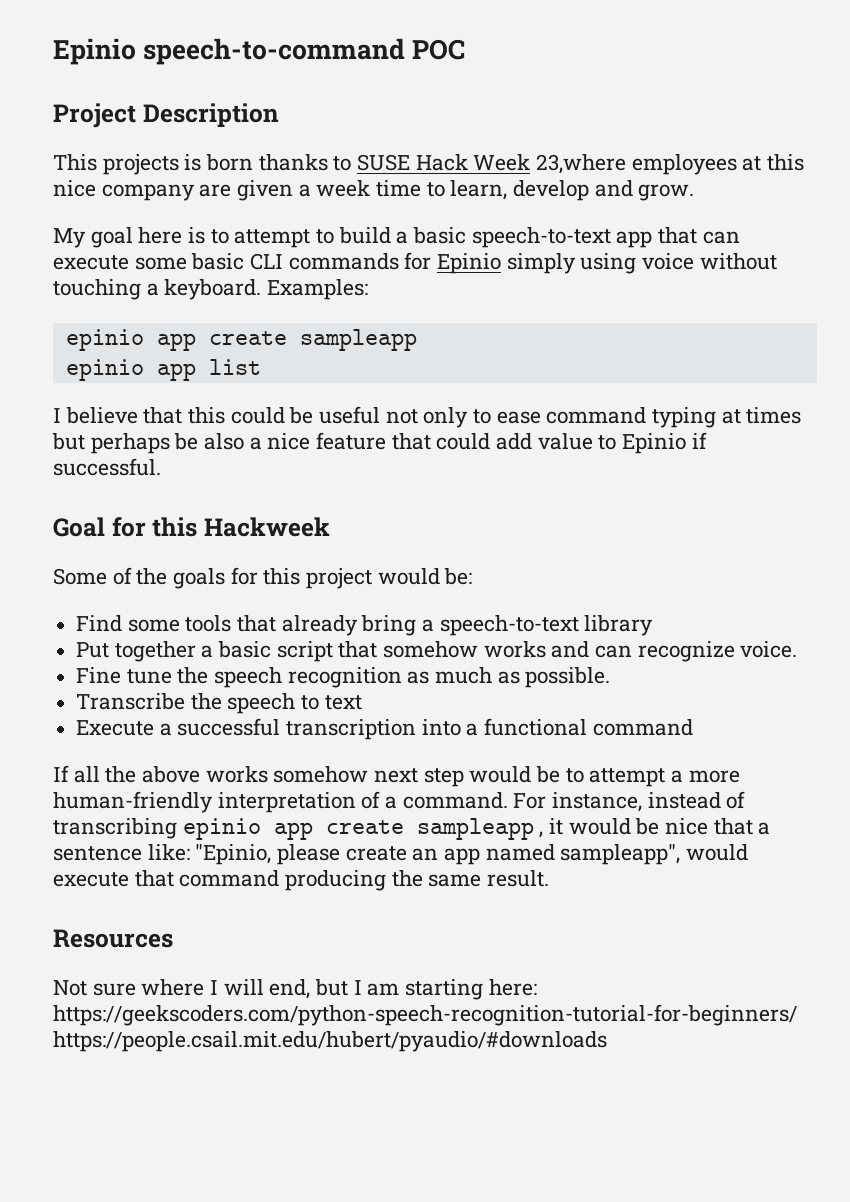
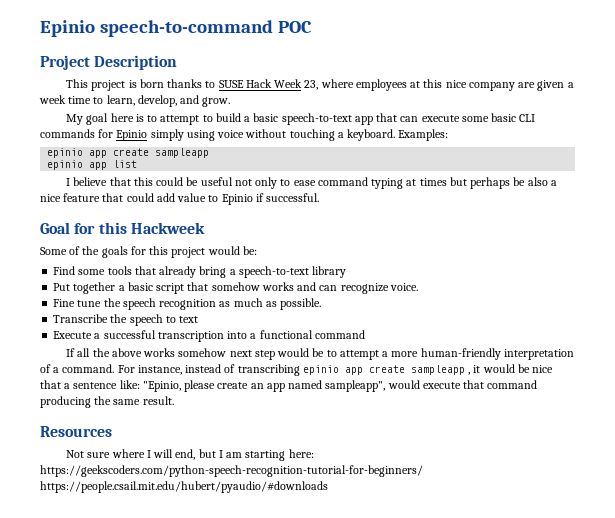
- This projects is born thanks to SUSE Hack Week 23,where employees at this nice company are given a week time to learn, develop and grow.
+ This project is born thanks to SUSE Hack Week 23, where employees at this nice company are given a week time to learn, develop, and grow.

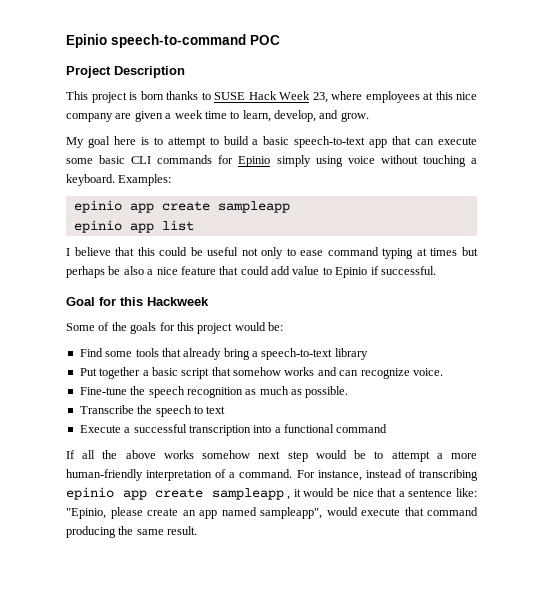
- Fine tune the speech recognition as much as possible.
+ Fine-tune the speech recognition as much as possible.
- Resources
- Not sure where I will end, but I am starting here: https://geekscoders.com/python-speech-recognition-tutorial-for-beginners/ https://people.csail.mit.edu/hubert/pyaudio/#downloads

